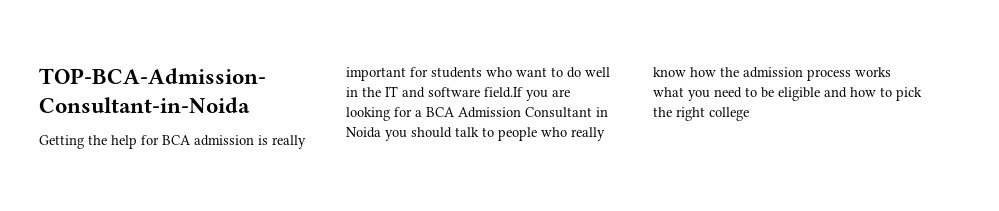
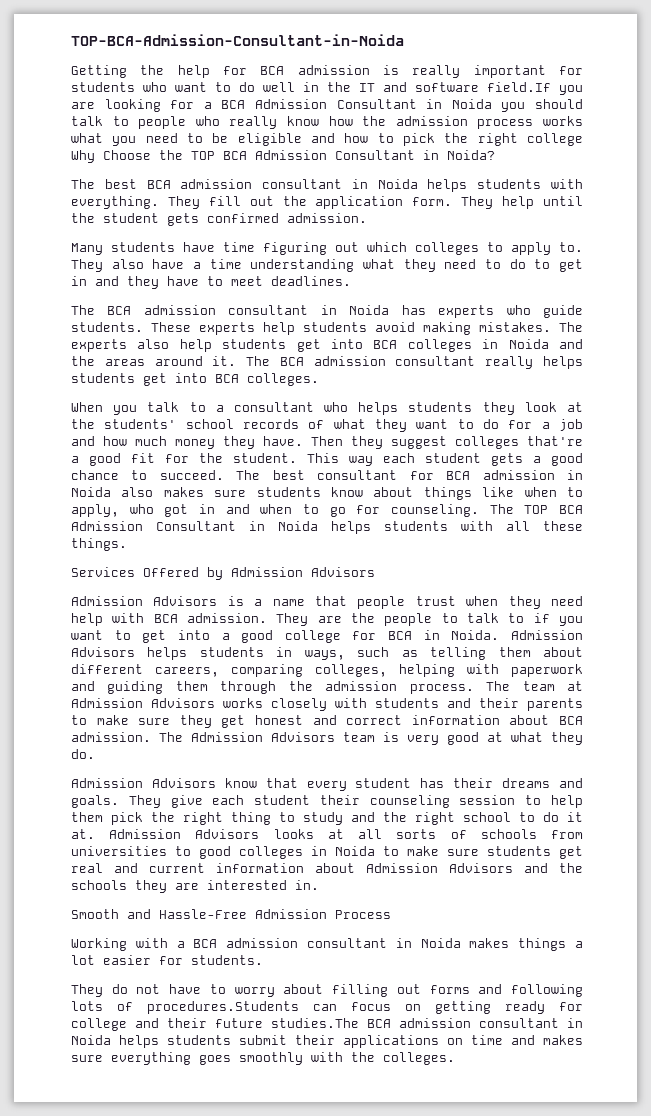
- Getting the help for BCA admission is really important for students who want to do well in the IT and software field.If you are looking for a BCA Admission Consultant in Noida you should talk to people who really know how the admission process works what you need to be eligible and how to pick the right college
+ Getting the help for BCA admission is really important for students who want to do well in the IT and software field.If you are looking for a BCA Admission Consultant in Noida you should talk to people who really know how the admission process works what you need to be eligible and how to pick the right college Why Choose the TOP BCA Admission Consultant in Noida?
+ The best BCA admission consultant in Noida helps students with everything. They fill out the application form. They help until the student gets confirmed admission.
+ Many students have time figuring out which colleges to apply to. They also have a time understanding what they need to do to get in and they have to meet deadlines.
+ The BCA admission consultant in Noida has experts who guide students. These experts help students avoid making mistakes. The experts also help students get into BCA colleges in Noida and the areas around it. The BCA admission consultant really helps students get into BCA colleges.
+ When you talk to a consultant who helps students they look at the students' school records of what they want to do for a job and how much money they have. Then they suggest colleges that're a good fit for the student. This way each student gets a good chance to succeed. The best consultant for BCA admission in Noida also makes sure students know about things like when to apply, who got in and when to go for counseling. The TOP BCA Admission Consultant in Noida helps students with all these things.
+ Services Offered by Admission Advisors
+ Admission Advisors is a name that people trust when they need help with BCA admission. They are the people to talk to if you want to get into a good college for BCA in Noida. Admission Advisors helps students in ways, such as telling them about different careers, comparing colleges, helping with paperwork and guiding them through the admission process. The team at Admission Advisors works closely with students and their parents to make sure they get honest and correct information about BCA admission. The Admission Advisors team is very good at what they do.
+ Admission Advisors know that every student has their dreams and goals. They give each student their counseling session to help them pick the right thing to study and the right school to do it at. Admission Advisors looks at all sorts of schools from universities to good colleges in Noida to make sure students get real and current information about Admission Advisors and the schools they are interested in.
+ Smooth and Hassle-Free Admission Process
+ Working with a BCA admission consultant in Noida makes things a lot easier for students.
+ They do not have to worry about filling out forms and following lots of procedures.Students can focus on getting ready for college and their future studies.The BCA admission consultant in Noida helps students submit their applications on time and makes sure everything goes smoothly with the colleges.

